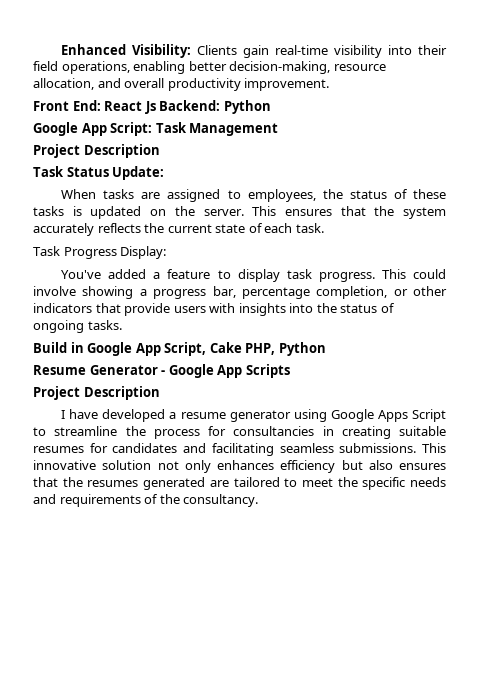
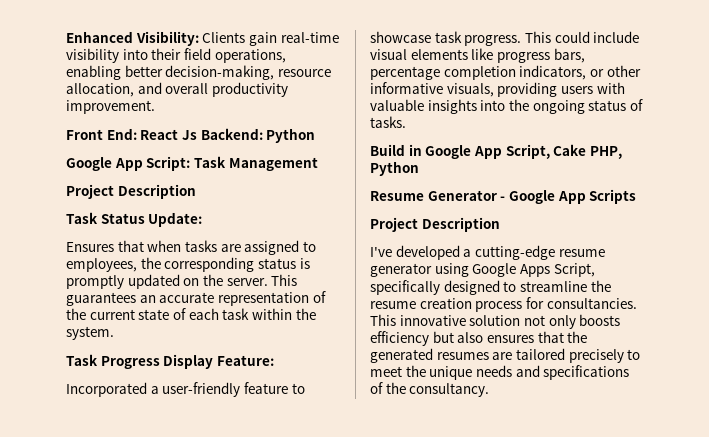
- When tasks are assigned to employees, the status of these tasks is updated on the server.
+ Ensures that when tasks are assigned to employees, the corresponding status is promptly updated on the server.
- This ensures that the system accurately reflects the current state of each task.
- Task Progress Display:
- You've added a feature to display task progress.
+ This guarantees an accurate representation of the current state of each task within the system.
+ Task Progress Display Feature:
+ Incorporated a user-friendly feature to showcase task progress.
- This could involve showing a progress bar, percentage completion, or other indicators that provide users with insights into the status of ongoing tasks.
+ This could include visual elements like progress bars, percentage completion indicators, or other informative visuals, providing users with valuable insights into the ongoing status of tasks.
- I have developed a resume generator using Google Apps Script to streamline the process for consultancies in creating suitable resumes for candidates and facilitating seamless submissions.
+ I've developed a cutting-edge resume generator using Google Apps Script, specifically designed to streamline the resume creation process for consultancies.
- This innovative solution not only enhances efficiency but also ensures that the resumes generated are tailored to meet the specific needs and requirements of the consultancy.
+ This innovative solution not only boosts efficiency but also ensures that the generated resumes are tailored precisely to meet the unique needs and specifications of the consultancy.

